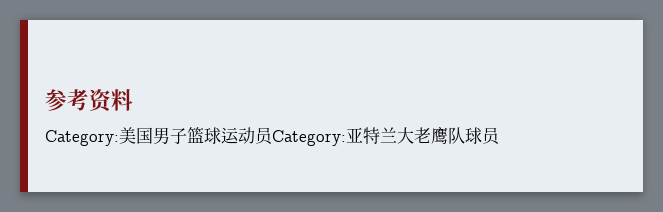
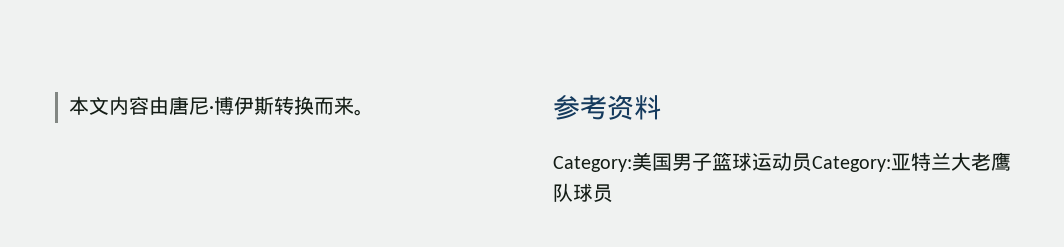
+ 本文内容由唐尼·博伊斯转换而来。

